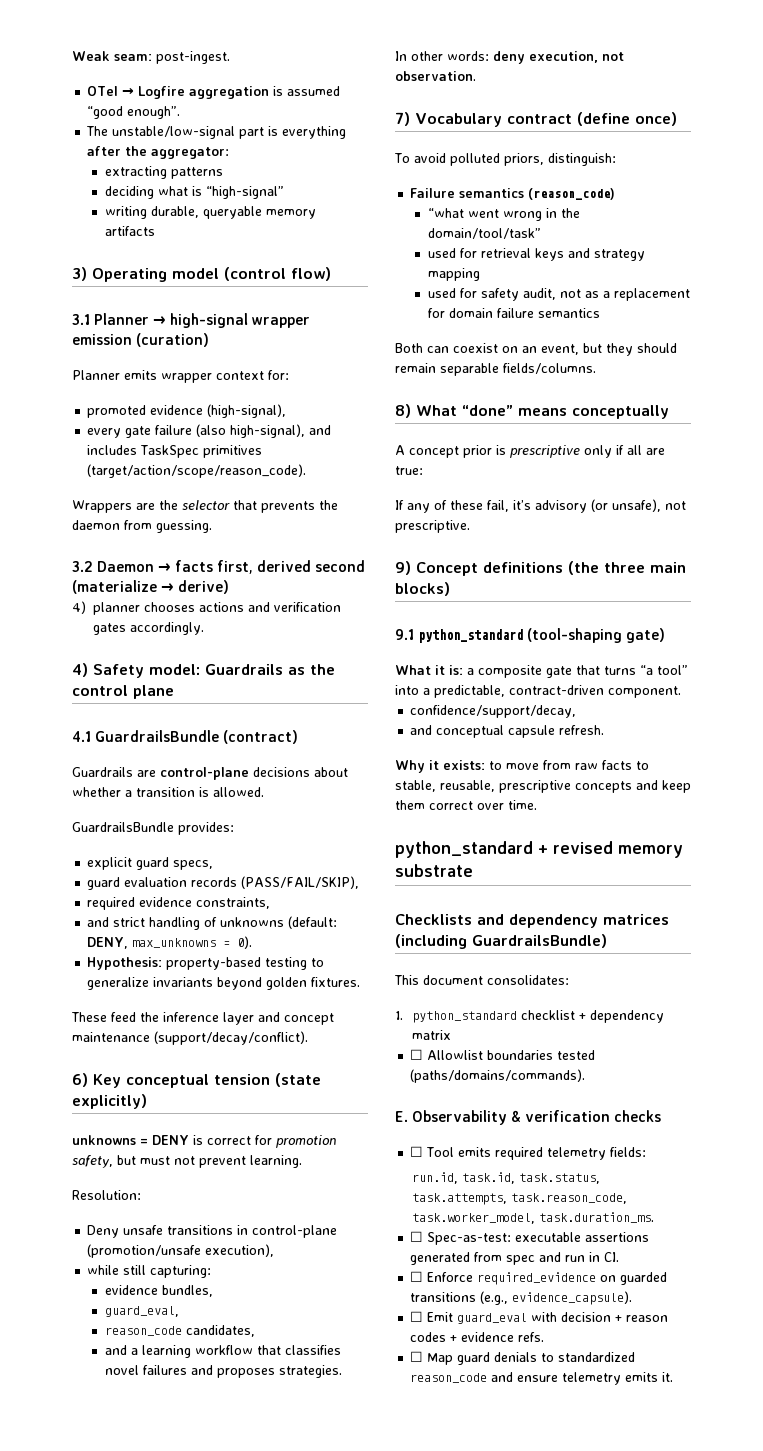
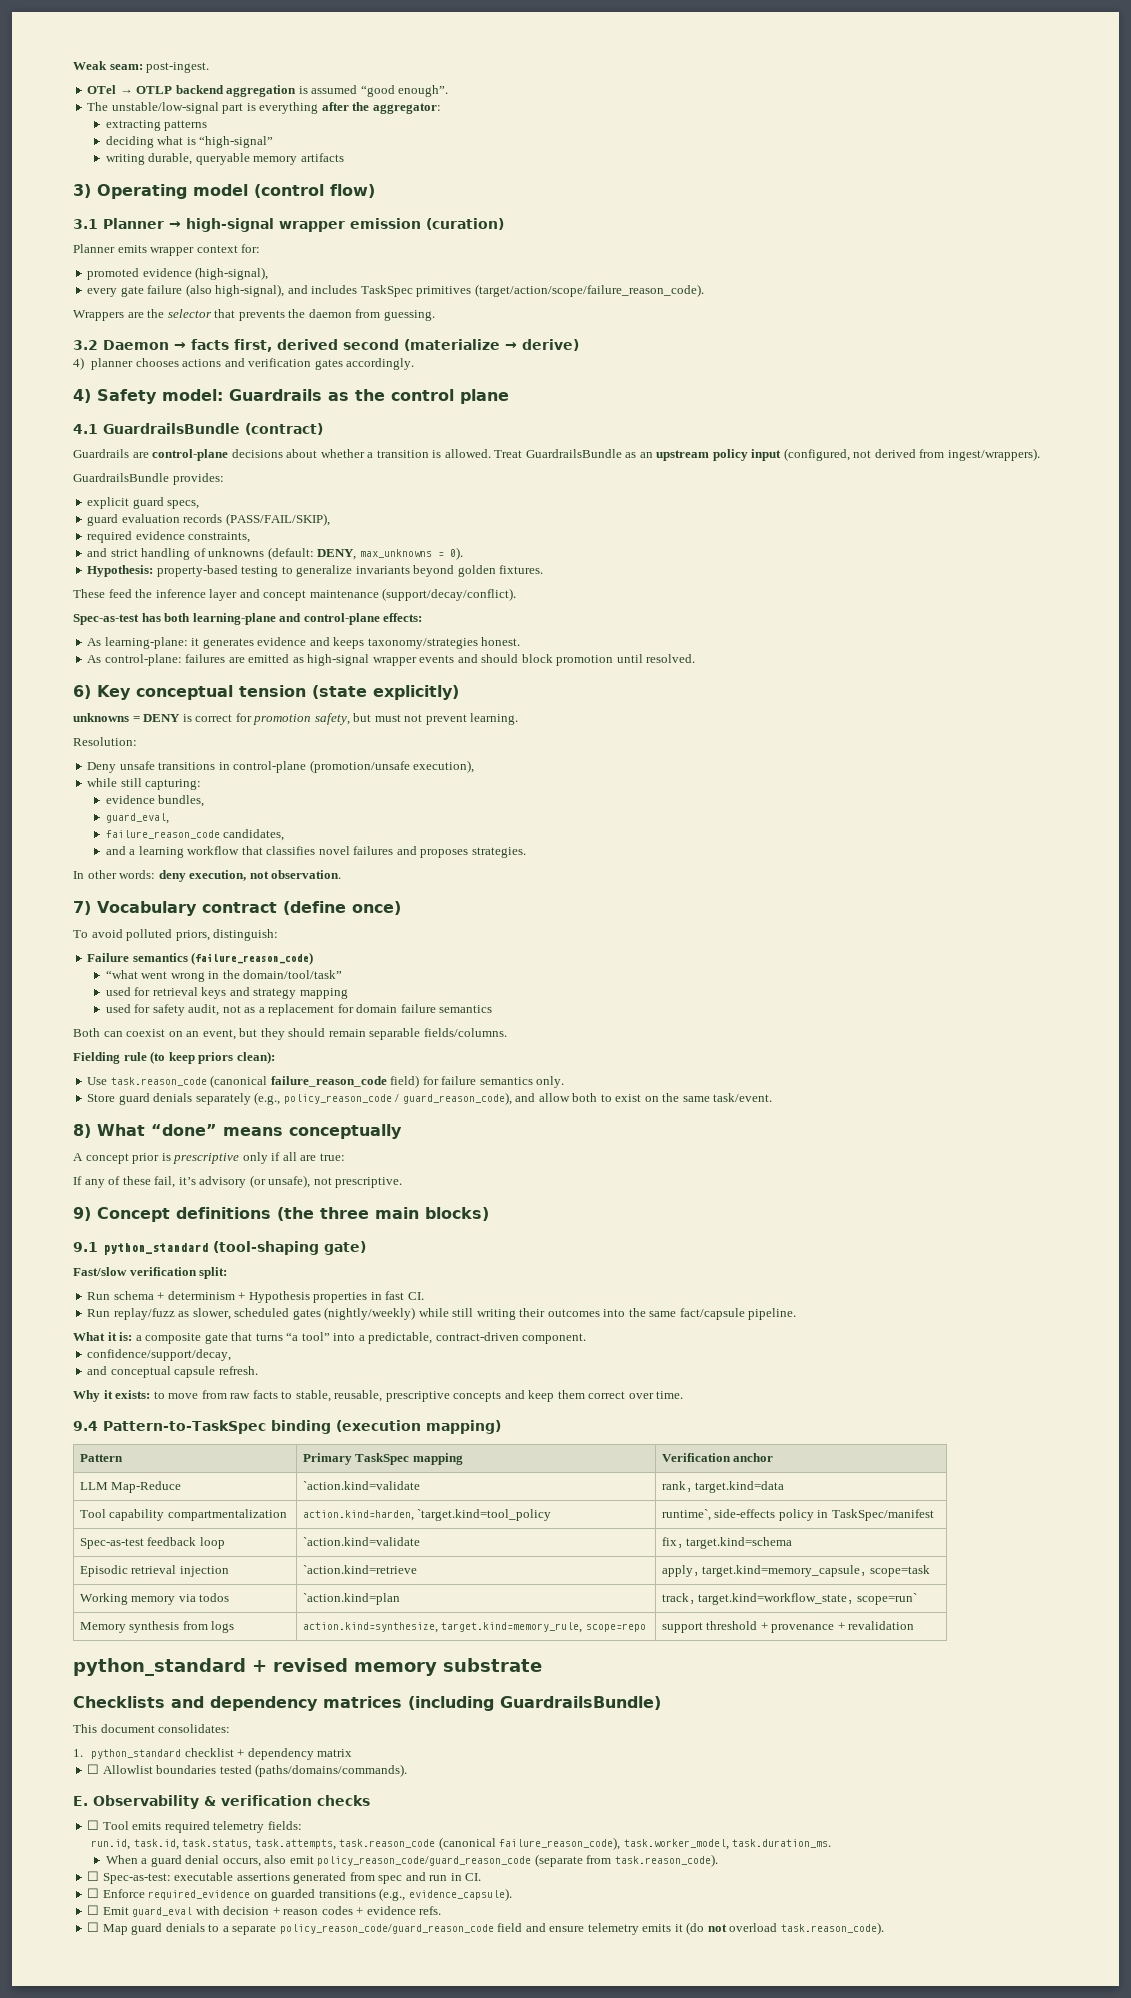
- OTel → Logfire aggregation is assumed “good enough”.
+ OTel → OTLP backend aggregation is assumed “good enough”.
- every gate failure (also high-signal), and includes TaskSpec primitives (target/action/scope/reason_code).
+ every gate failure (also high-signal), and includes TaskSpec primitives (target/action/scope/failure_reason_code).
+ Treat GuardrailsBundle as an upstream policy input (configured, not derived from ingest/wrappers).
+ Spec-as-test has both learning-plane and control-plane effects:
+ As learning-plane: it generates evidence and keeps taxonomy/strategies honest.
+ As control-plane: failures are emitted as high-signal wrapper events and should block promotion until resolved.
- reason_code candidates,
+ failure_reason_code candidates,
- Failure semantics (reason_code)
+ Failure semantics (failure_reason_code)
+ Fielding rule (to keep priors clean):
+ Use task.reason_code (canonical failure_reason_code field) for failure semantics only.
+ Store guard denials separately (e.g., policy_reason_code / guard_reason_code), and allow both to exist on the same task/event.
+ Fast/slow verification split:
+ Run schema + determinism + Hypothesis properties in fast CI.
+ Run replay/fuzz as slower, scheduled gates (nightly/weekly) while still writing their outcomes into the same fact/capsule pipeline.
+ 9.4 Pattern-to-TaskSpec binding (execution mapping)
+ Pattern | Primary TaskSpec mapping | Verification anchor
+ LLM Map-Reduce | `action.kind=validate | rank, target.kind=data
+ Tool capability compartmentalization | action.kind=harden, `target.kind=tool_policy | runtime`, side-effects policy in TaskSpec/manifest
+ Spec-as-test feedback loop | `action.kind=validate | fix, target.kind=schema
+ Episodic retrieval injection | `action.kind=retrieve | apply, target.kind=memory_capsule, scope=task
+ Working memory via todos | `action.kind=plan | track, target.kind=workflow_state, scope=run`
+ Memory synthesis from logs | action.kind=synthesize, target.kind=memory_rule, scope=repo | support threshold + provenance + revalidation
- run.id, task.id, task.status, task.attempts, task.reason_code, task.worker_model, task.duration_ms.
+ run.id, task.id, task.status, task.attempts, task.reason_code (canonical failure_reason_code), task.worker_model, task.duration_ms.
+ When a guard denial occurs, also emit policy_reason_code/guard_reason_code (separate from task.reason_code).
- ☐ Map guard denials to standardized reason_code and ensure telemetry emits it.
+ ☐ Map guard denials to a separate policy_reason_code/guard_reason_code field and ensure telemetry emits it (do not overload task.reason_code).

